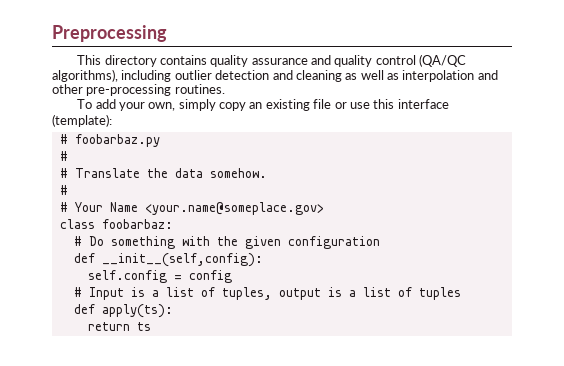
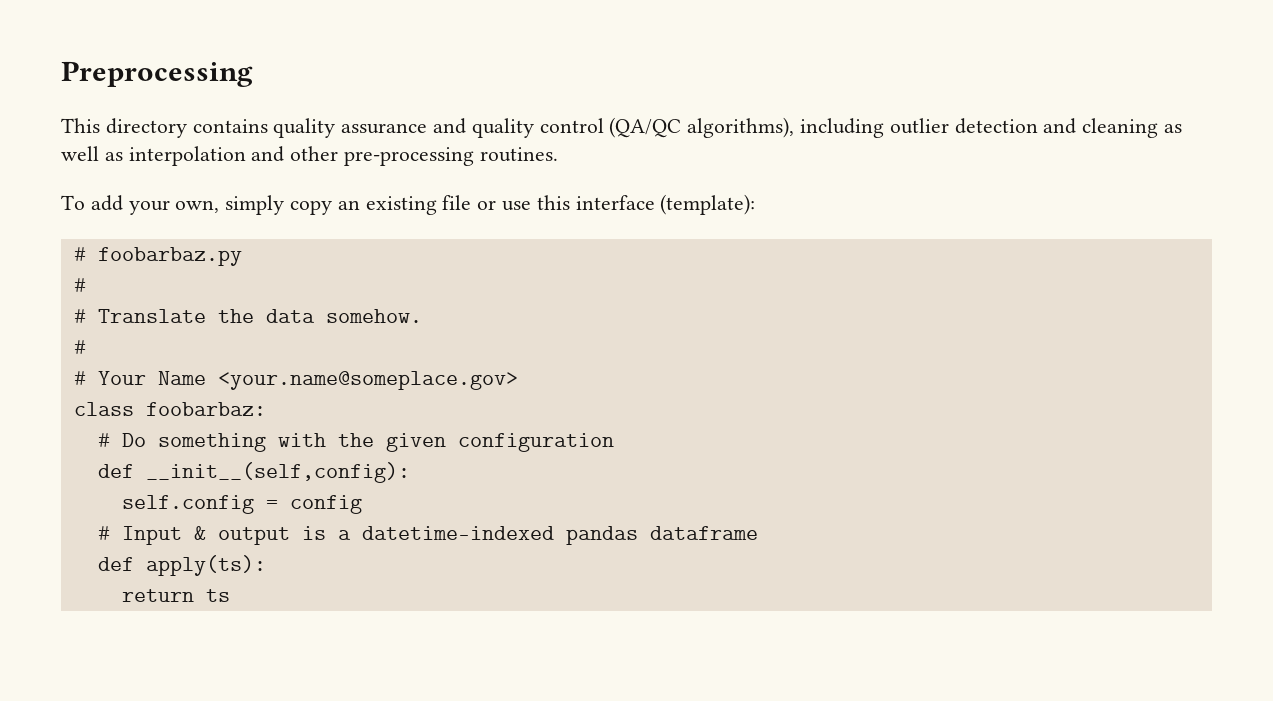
- # Input is a list of tuples, output is a list of tuples
+ # Input & output is a datetime-indexed pandas dataframe

